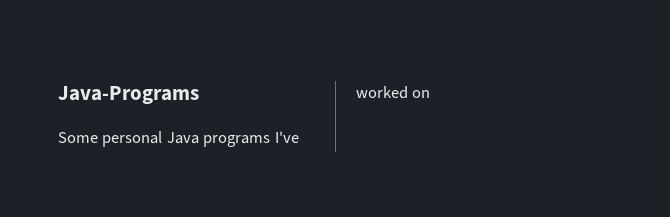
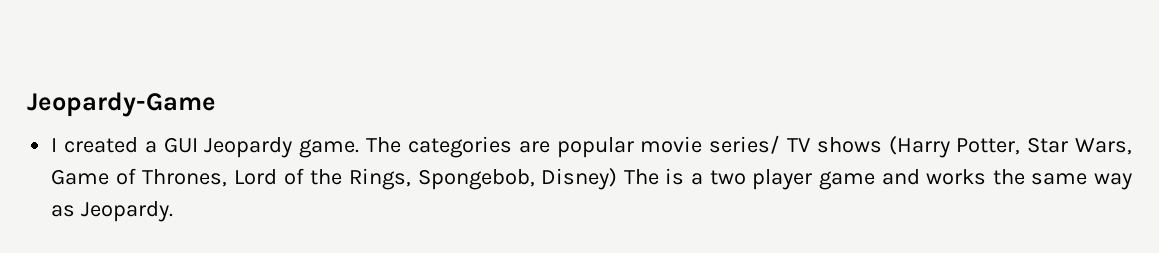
- Java-Programs
- Some personal Java programs I've worked on
+ Jeopardy-Game
+ I created a GUI Jeopardy game. The categories are popular movie series/ TV shows (Harry Potter, Star Wars, Game of Thrones, Lord of the Rings, Spongebob, Disney) The is a two player game and works the same way as Jeopardy.

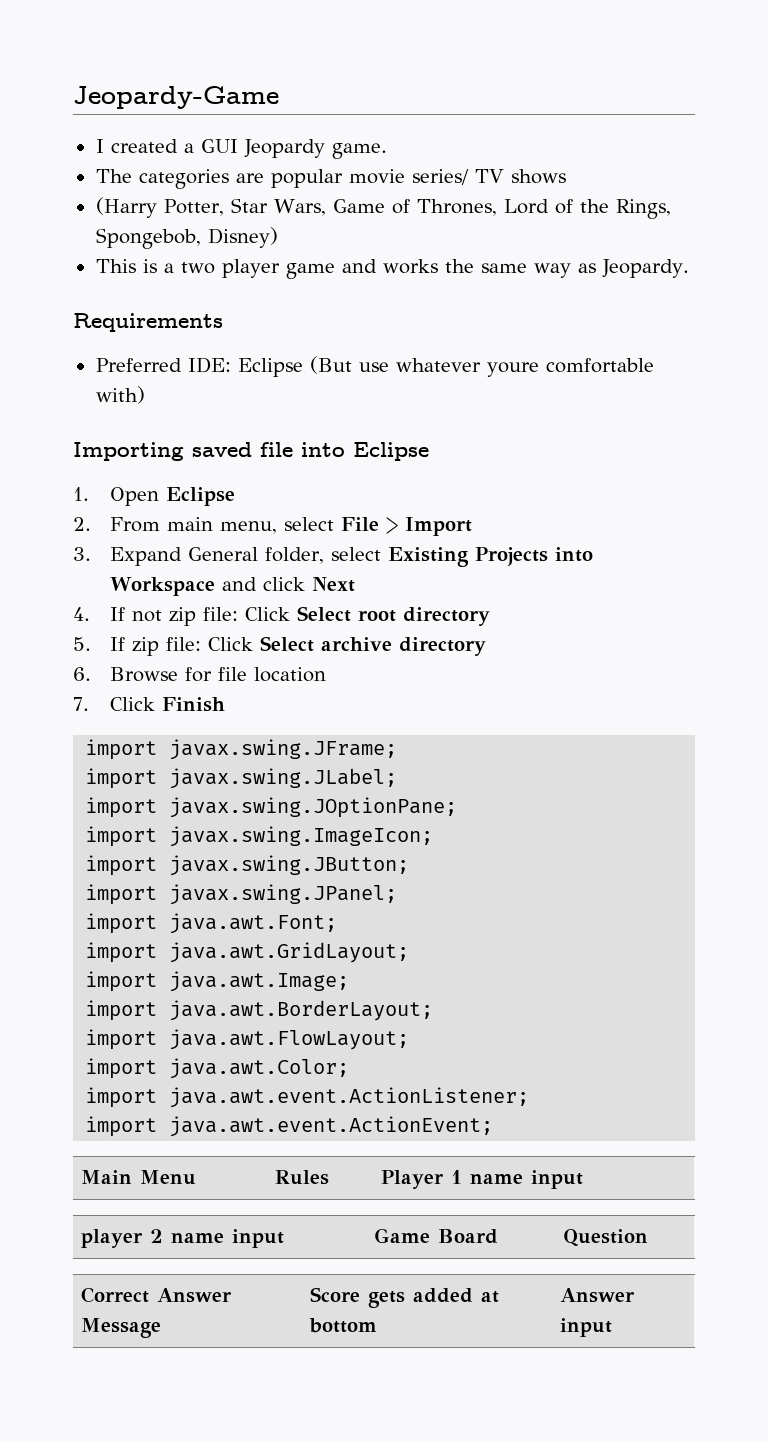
- I created a GUI Jeopardy game. The categories are popular movie series/ TV shows (Harry Potter, Star Wars, Game of Thrones, Lord of the Rings, Spongebob, Disney) The is a two player game and works the same way as Jeopardy.
+ I created a GUI Jeopardy game.
+ The categories are popular movie series/ TV shows
+ (Harry Potter, Star Wars, Game of Thrones, Lord of the Rings, Spongebob, Disney)
+ This is a two player game and works the same way as Jeopardy.
+ Requirements
+ Preferred IDE: Eclipse (But use whatever youre comfortable with)
+ Importing saved file into Eclipse
+ 1. Open Eclipse
+ 2. From main menu, select File > Import
+ 3. Expand General folder, select Existing Projects into Workspace and click Next
+ 4. If not zip file: Click Select root directory
+ 5. If zip file: Click Select archive directory
+ 6. Browse for file location
+ 7. Click Finish
+ import javax.swing.JFrame;
+ import javax.swing.JLabel;
+ import javax.swing.JOptionPane;
+ import javax.swing.ImageIcon;
+ import javax.swing.JButton;
+ import javax.swing.JPanel;
+ import java.awt.Font;
+ import java.awt.GridLayout;
+ import java.awt.Image;
+ import java.awt.BorderLayout;
+ import java.awt.FlowLayout;
+ import java.awt.Color;
+ import java.awt.event.ActionListener;
+ import java.awt.event.ActionEvent;
+ Main Menu | Rules | Player 1 name input
+ player 2 name input | Game Board | Question
+ Correct Answer Message | Score gets added at bottom | Answer input

